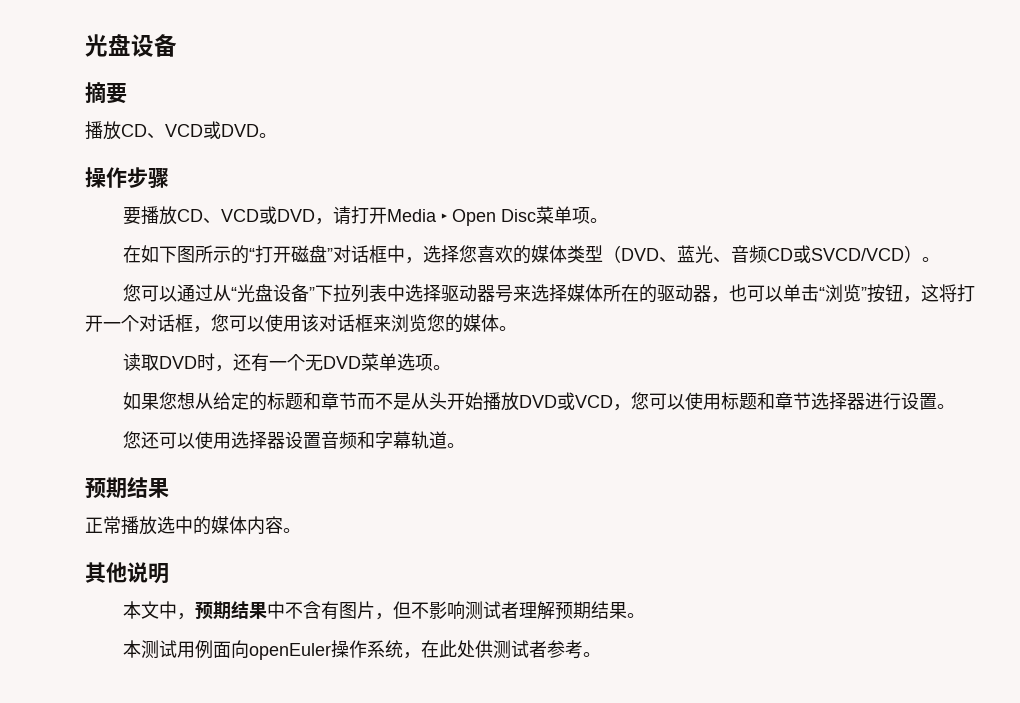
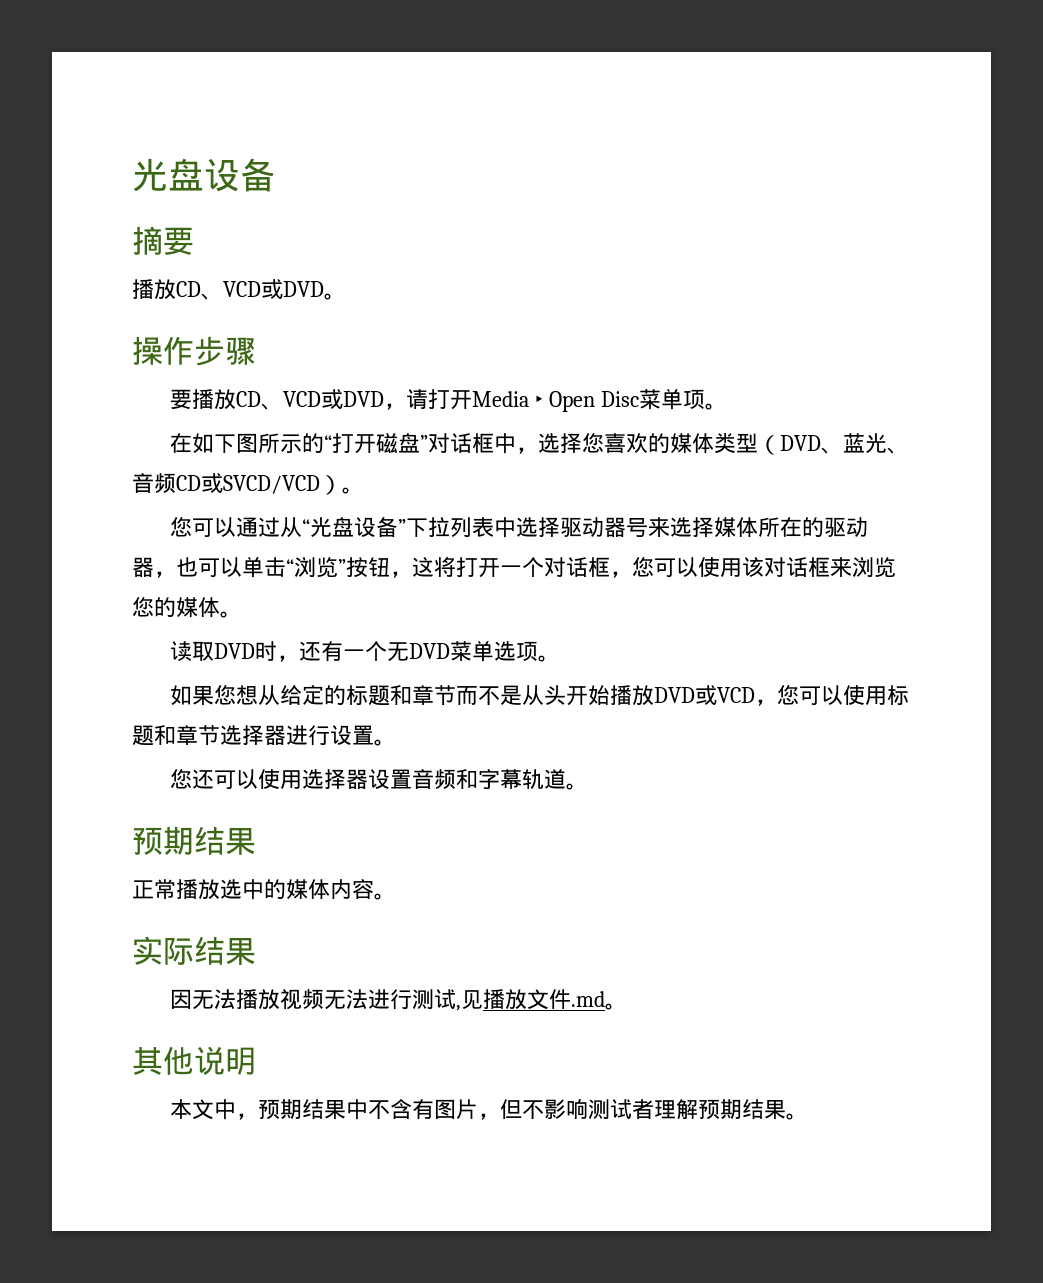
+ 实际结果
+ 因无法播放视频无法进行测试,见播放文件.md。
- 本测试用例面向openEuler操作系统，在此处供测试者参考。

